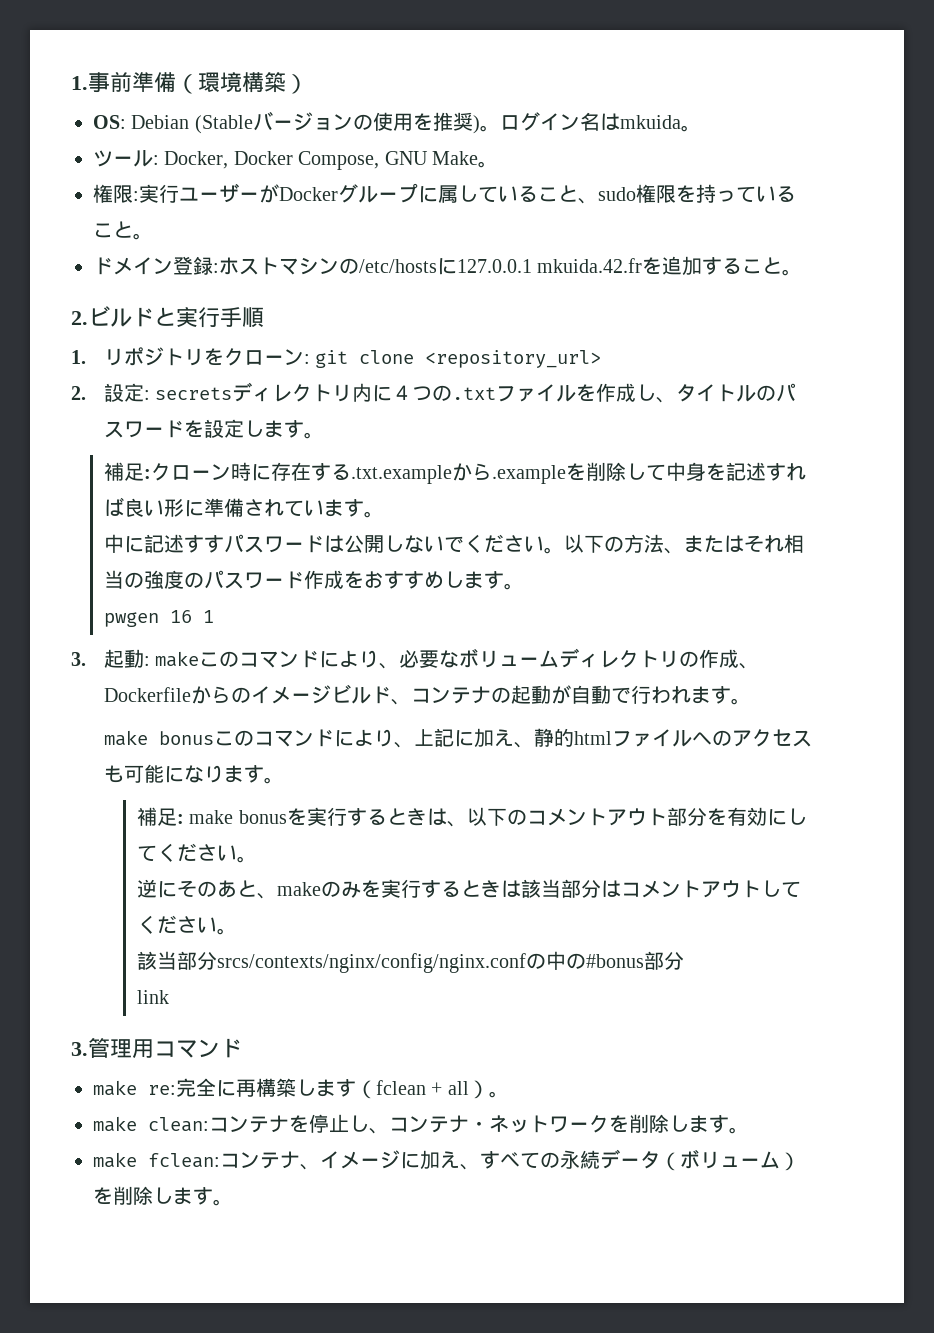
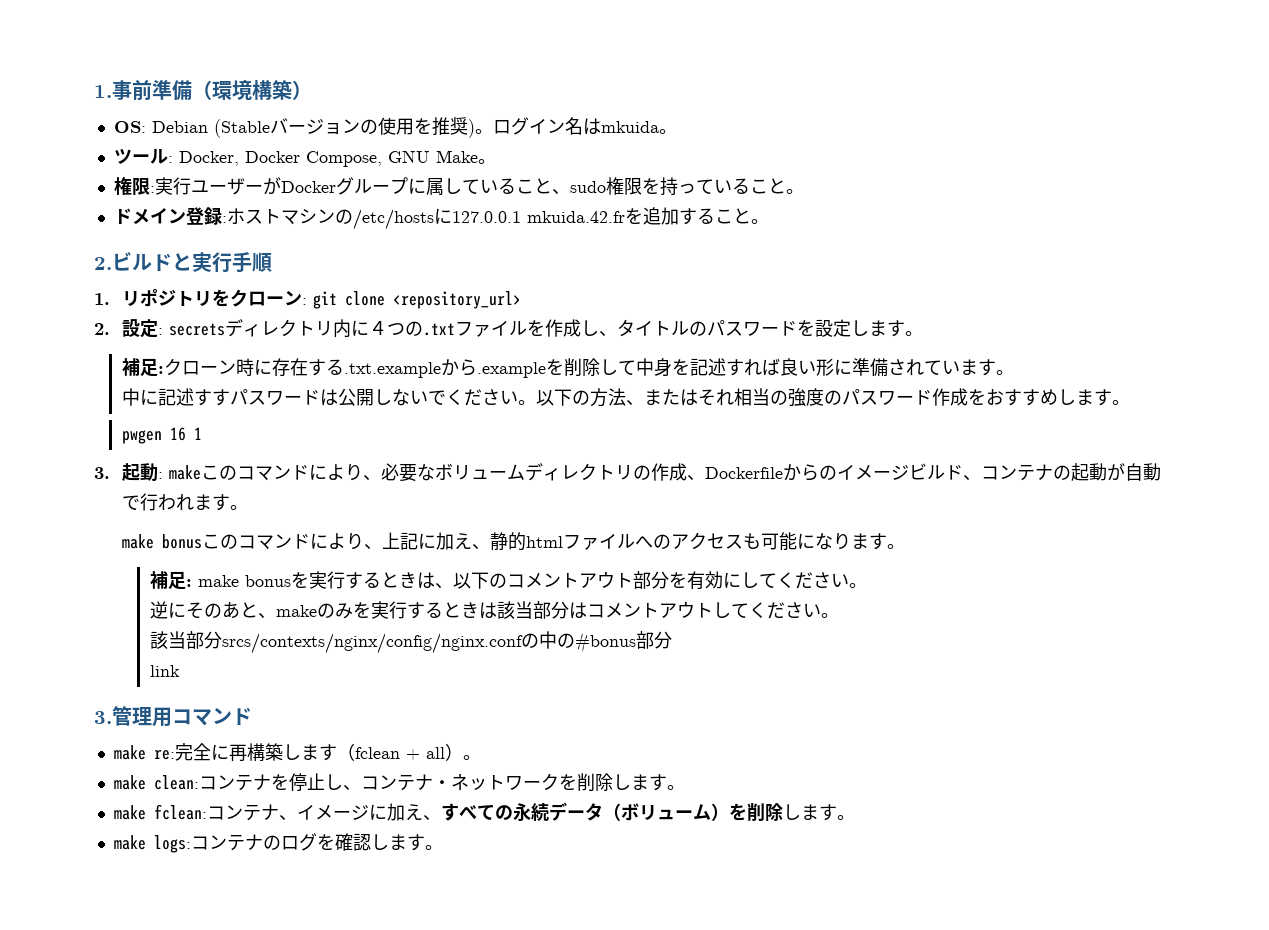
+ make logs:コンテナのログを確認します。

